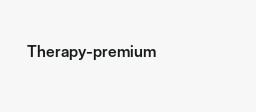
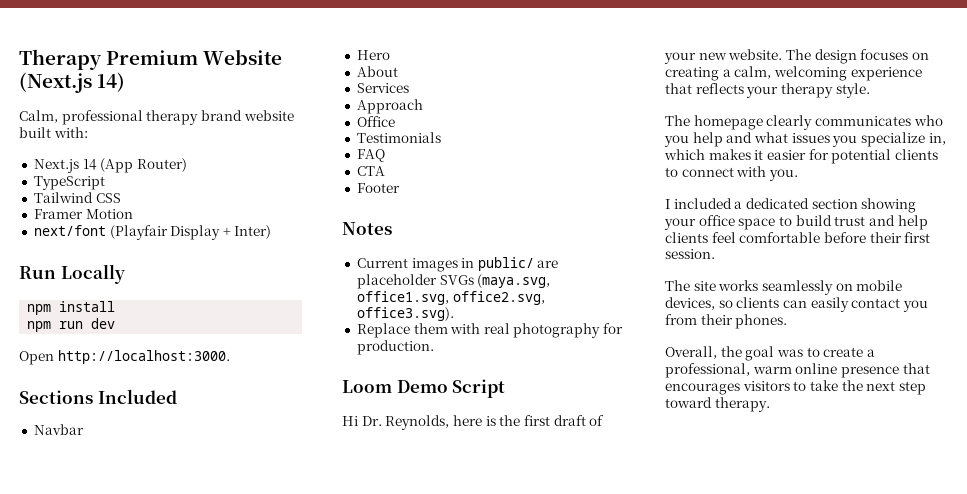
- Therapy-premium
+ Therapy Premium Website (Next.js 14)
+ Calm, professional therapy brand website built with:
+ Next.js 14 (App Router)
+ TypeScript
+ Tailwind CSS
+ Framer Motion
+ next/font (Playfair Display + Inter)
+ Run Locally
+ npm install
+ npm run dev
+ Open http://localhost:3000.
+ Sections Included
+ Navbar
+ Hero
+ About
+ Services
+ Approach
+ Office
+ Testimonials
+ FAQ
+ CTA
+ Footer
+ Notes
+ Current images in public/ are placeholder SVGs (maya.svg, office1.svg, office2.svg, office3.svg).
+ Replace them with real photography for production.
+ Loom Demo Script
+ Hi Dr. Reynolds, here is the first draft of your new website. The design focuses on creating a calm, welcoming experience that reflects your therapy style.
+ The homepage clearly communicates who you help and what issues you specialize in, which makes it easier for potential clients to connect with you.
+ I included a dedicated section showing your office space to build trust and help clients feel comfortable before their first session.
+ The site works seamlessly on mobile devices, so clients can easily contact you from their phones.
+ Overall, the goal was to create a professional, warm online presence that encourages visitors to take the next step toward therapy.

